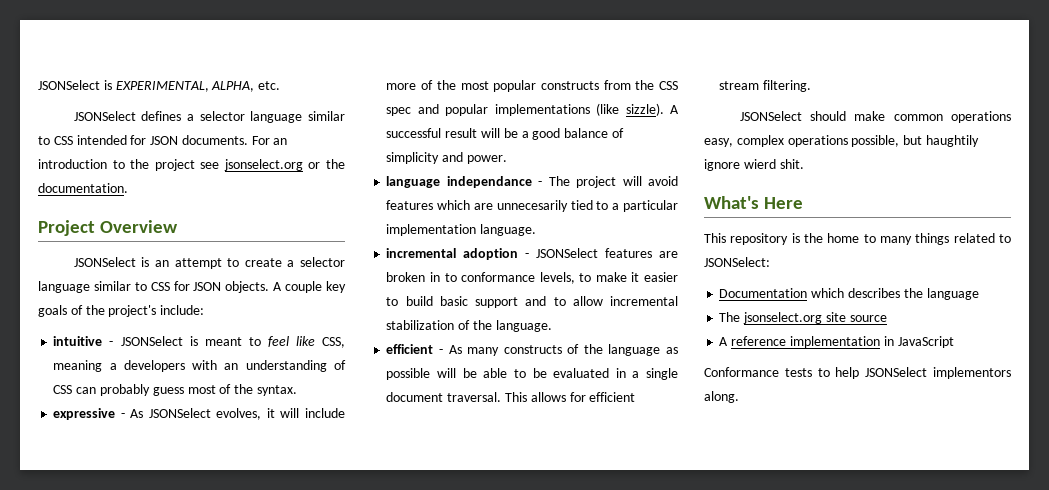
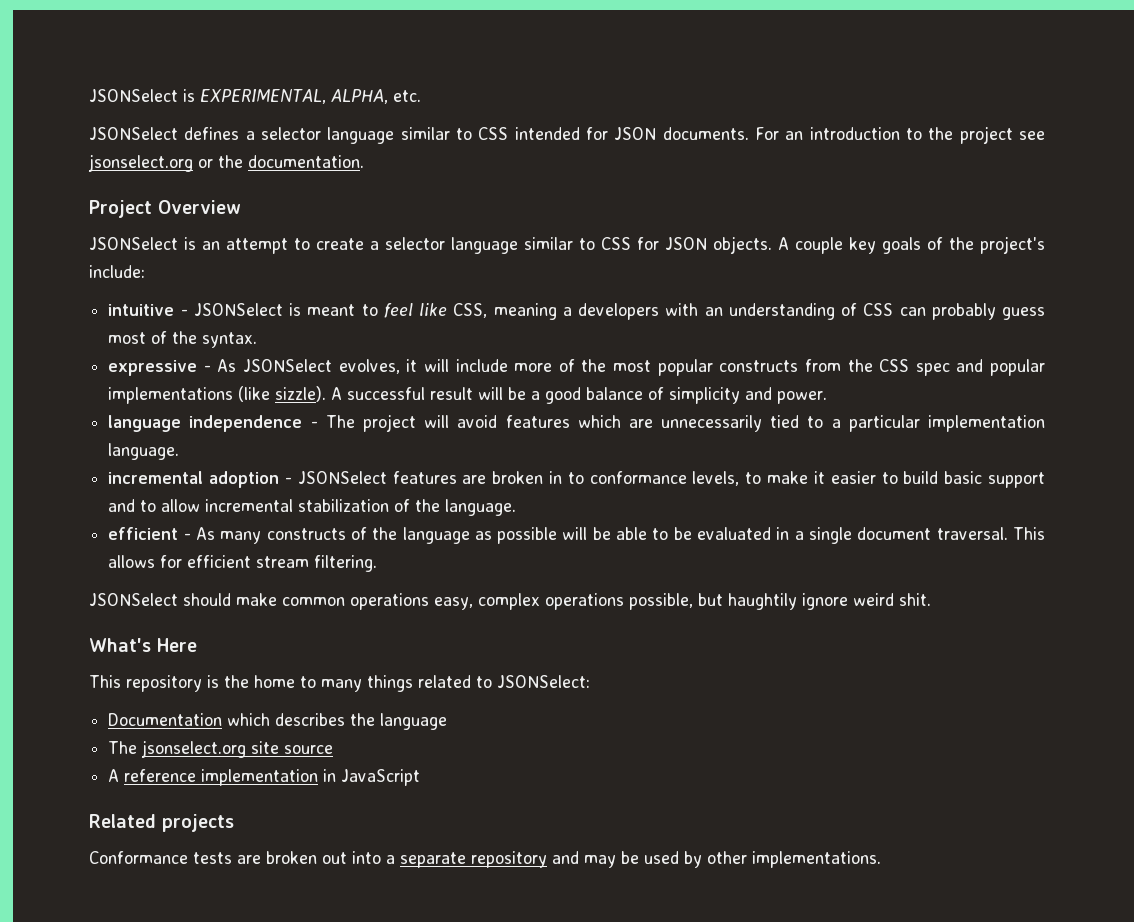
- language independance - The project will avoid features which are unnecesarily tied to a particular implementation language.
+ language independence - The project will avoid features which are unnecessarily tied to a particular implementation language.
- JSONSelect should make common operations easy, complex operations possible, but haughtily ignore wierd shit.
+ JSONSelect should make common operations easy, complex operations possible, but haughtily ignore weird shit.
+ Related projects
- Conformance tests to help JSONSelect implementors along.
+ Conformance tests are broken out into a separate repository and may be used by other implementations.

